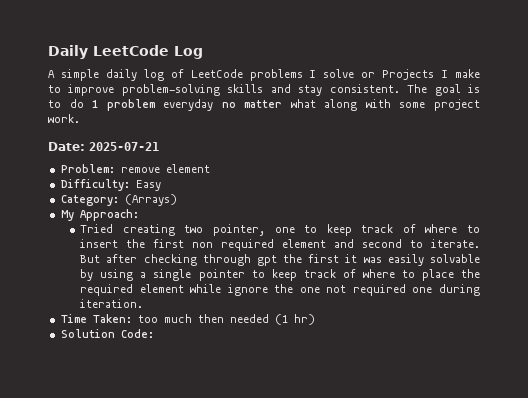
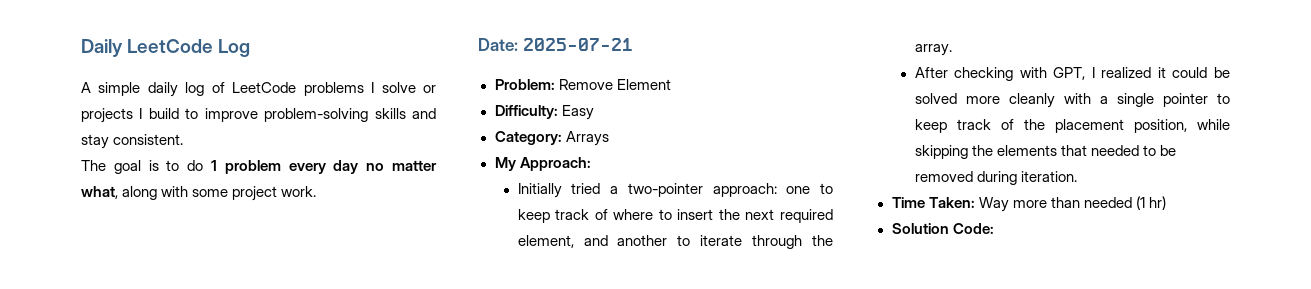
- A simple daily log of LeetCode problems I solve or Projects I make to improve problem-solving skills and stay consistent. The goal is to do 1 problem everyday no matter what along with some project work.
+ A simple daily log of LeetCode problems I solve or projects I build to improve problem-solving skills and stay consistent.
+ The goal is to do 1 problem every day no matter what, along with some project work.
- Problem: remove element
+ Problem: Remove Element
- Category: (Arrays)
+ Category: Arrays
- Tried creating two pointer, one to keep track of where to insert the first non required element and second to iterate. But after checking through gpt the first it was easily solvable by using a single pointer to keep track of where to place the required element while ignore the one not required one during iteration.
+ Initially tried a two-pointer approach: one to keep track of where to insert the next required element, and another to iterate through the array.
+ After checking with GPT, I realized it could be solved more cleanly with a single pointer to keep track of the placement position, while skipping the elements that needed to be removed during iteration.
- Time Taken: too much then needed (1 hr)
+ Time Taken: Way more than needed (1 hr)

